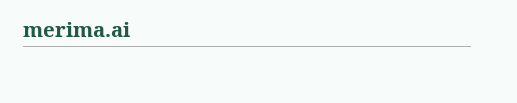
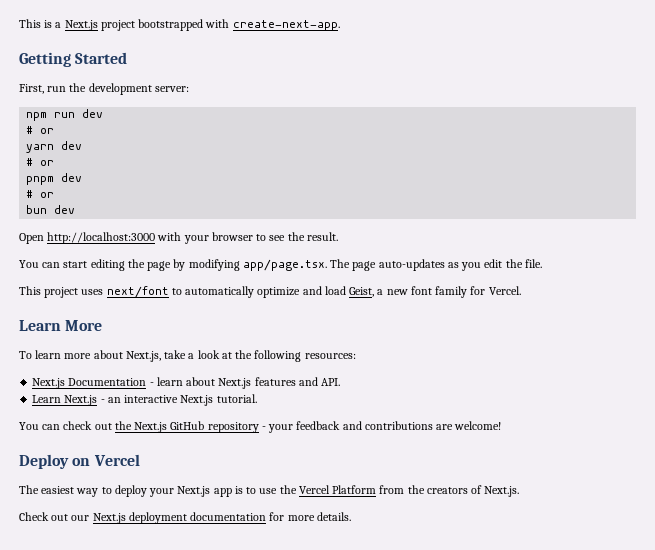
- merima.ai
+ This is a Next.js project bootstrapped with create-next-app.
+ Getting Started
+ First, run the development server:
+ npm run dev
+ # or
+ yarn dev
+ # or
+ pnpm dev
+ # or
+ bun dev
+ Open http://localhost:3000 with your browser to see the result.
+ You can start editing the page by modifying app/page.tsx. The page auto-updates as you edit the file.
+ This project uses next/font to automatically optimize and load Geist, a new font family for Vercel.
+ Learn More
+ To learn more about Next.js, take a look at the following resources:
+ Next.js Documentation - learn about Next.js features and API.
+ Learn Next.js - an interactive Next.js tutorial.
+ You can check out the Next.js GitHub repository - your feedback and contributions are welcome!
+ Deploy on Vercel
+ The easiest way to deploy your Next.js app is to use the Vercel Platform from the creators of Next.js.
+ Check out our Next.js deployment documentation for more details.

